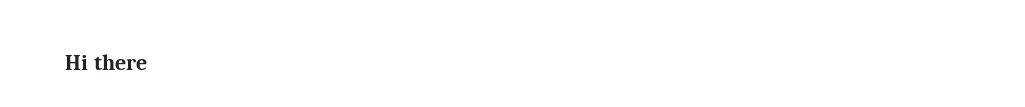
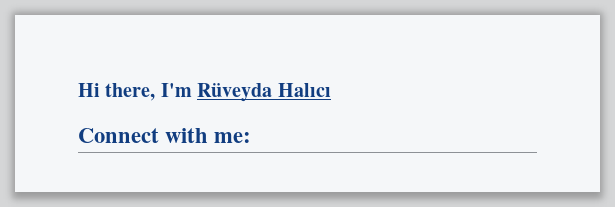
- Hi there
+ Hi there, I'm Rüveyda Halıcı
+ Connect with me:

